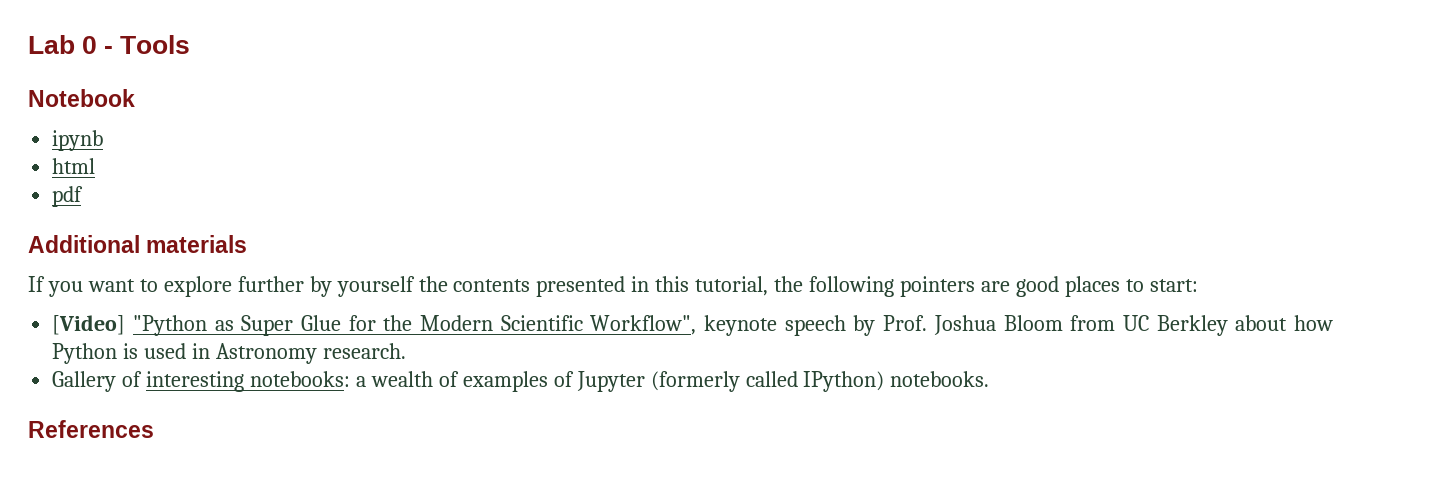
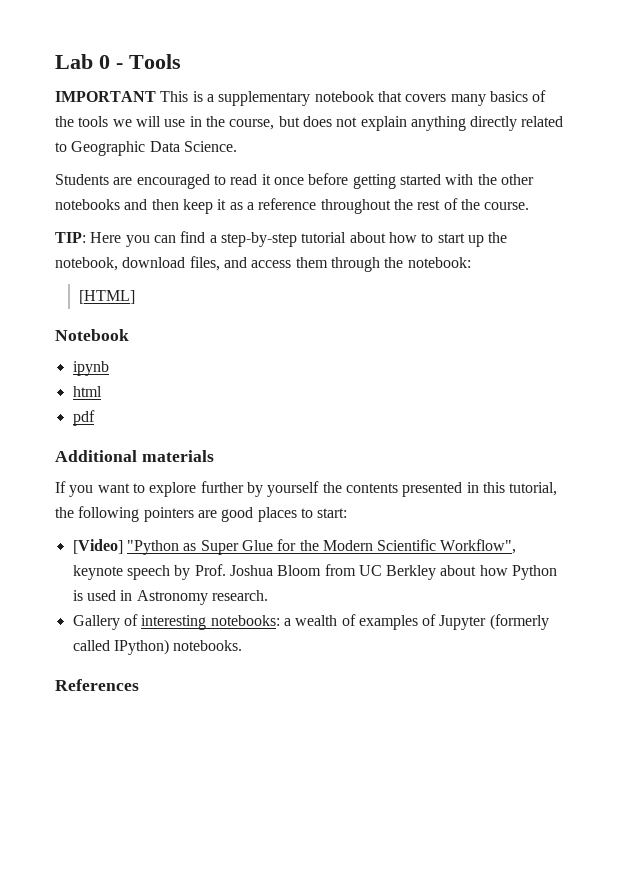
+ IMPORTANT This is a supplementary notebook that covers many basics of the tools we will use in the course, but does not explain anything directly related to Geographic Data Science.
+ Students are encouraged to read it once before getting started with the other notebooks and then keep it as a reference throughout the rest of the course.
+ TIP: Here you can find a step-by-step tutorial about how to start up the notebook, download files, and access them through the notebook:
+ [HTML]

